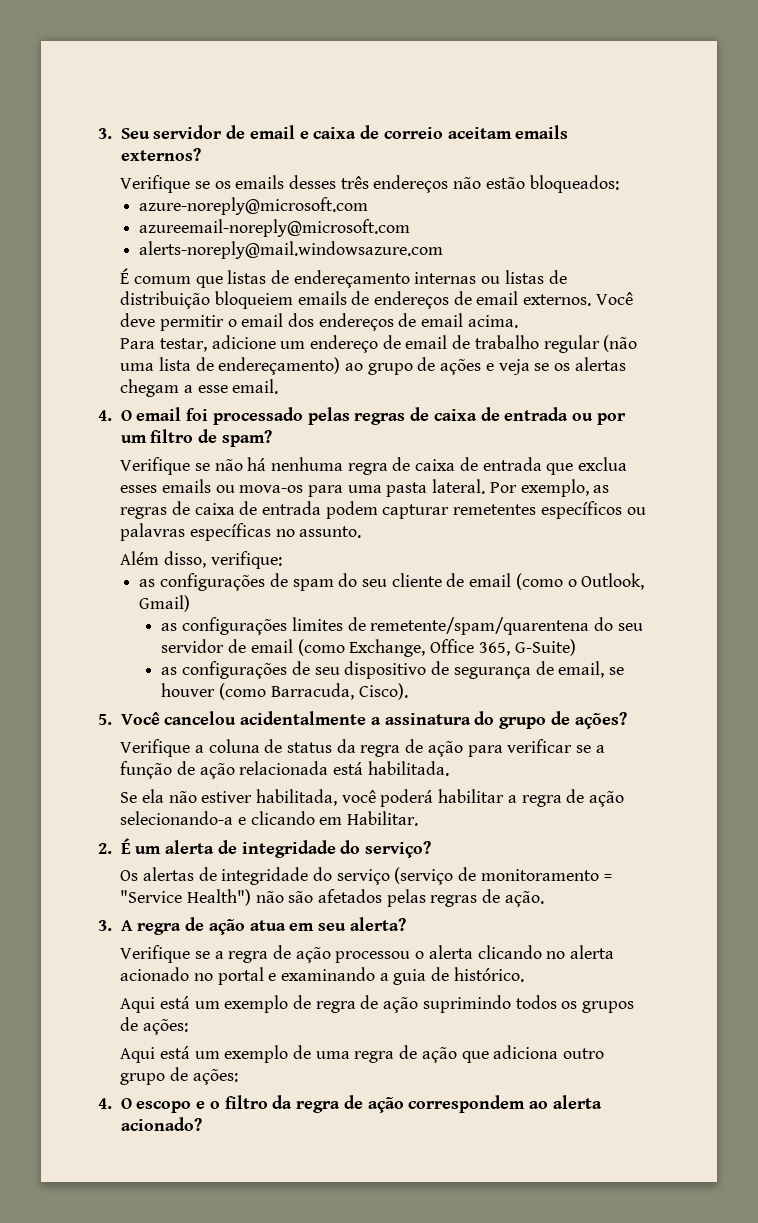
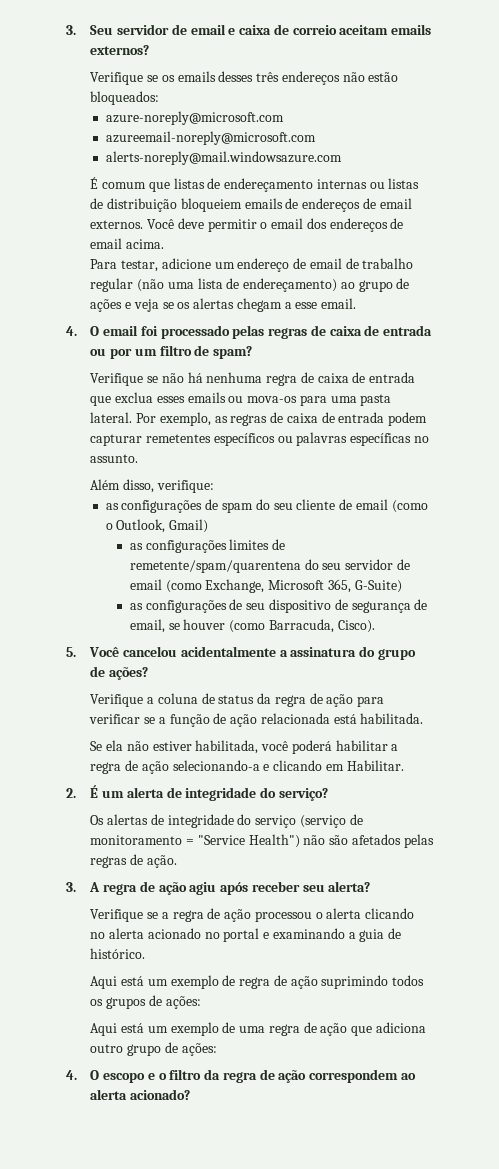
- as configurações limites de remetente/spam/quarentena do seu servidor de email (como Exchange, Office 365, G-Suite)
+ as configurações limites de remetente/spam/quarentena do seu servidor de email (como Exchange, Microsoft 365, G-Suite)
- 3. A regra de ação atua em seu alerta?
+ 3. A regra de ação agiu após receber seu alerta?

